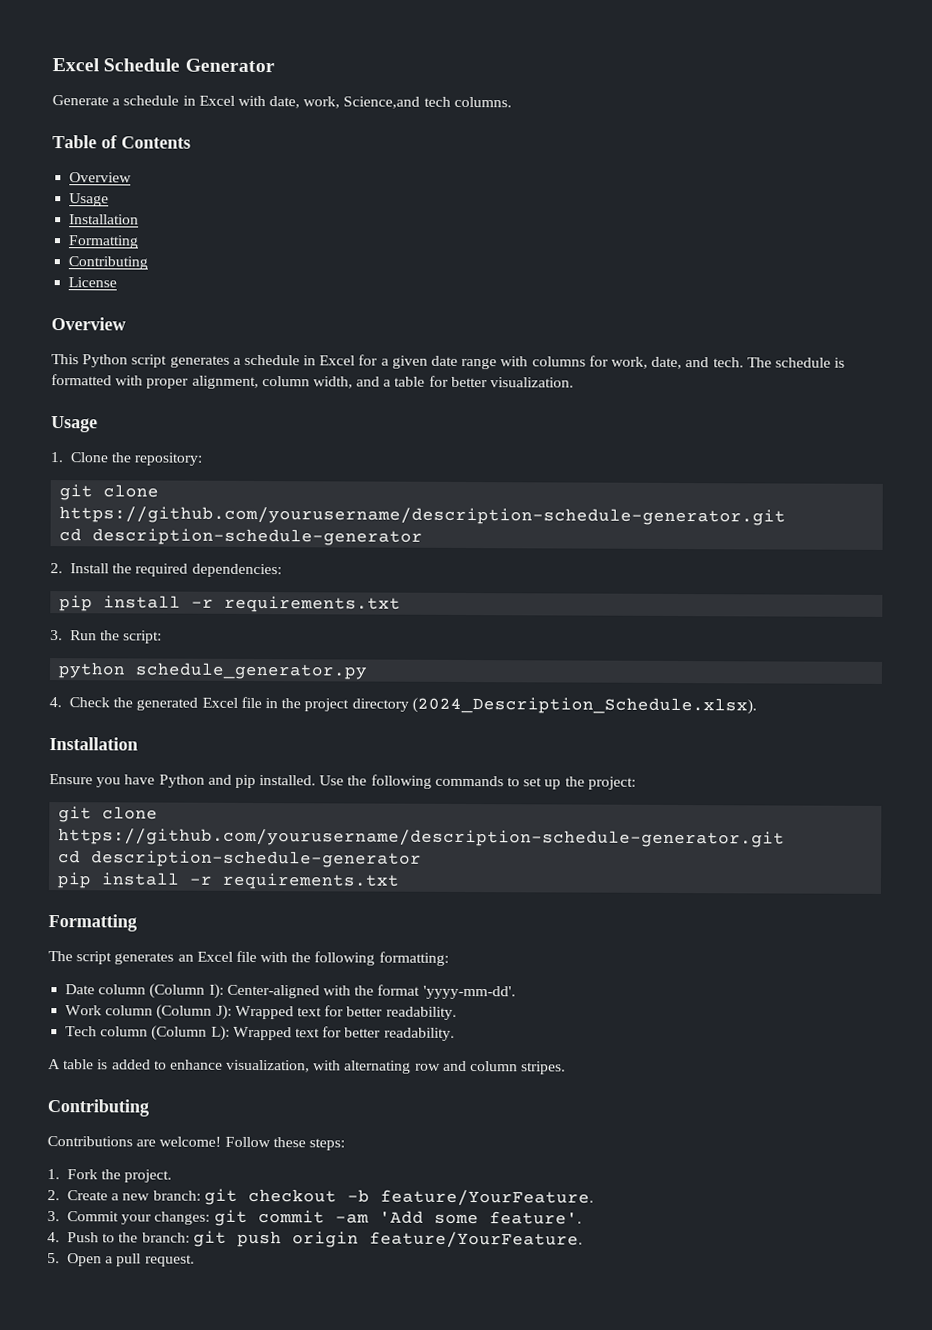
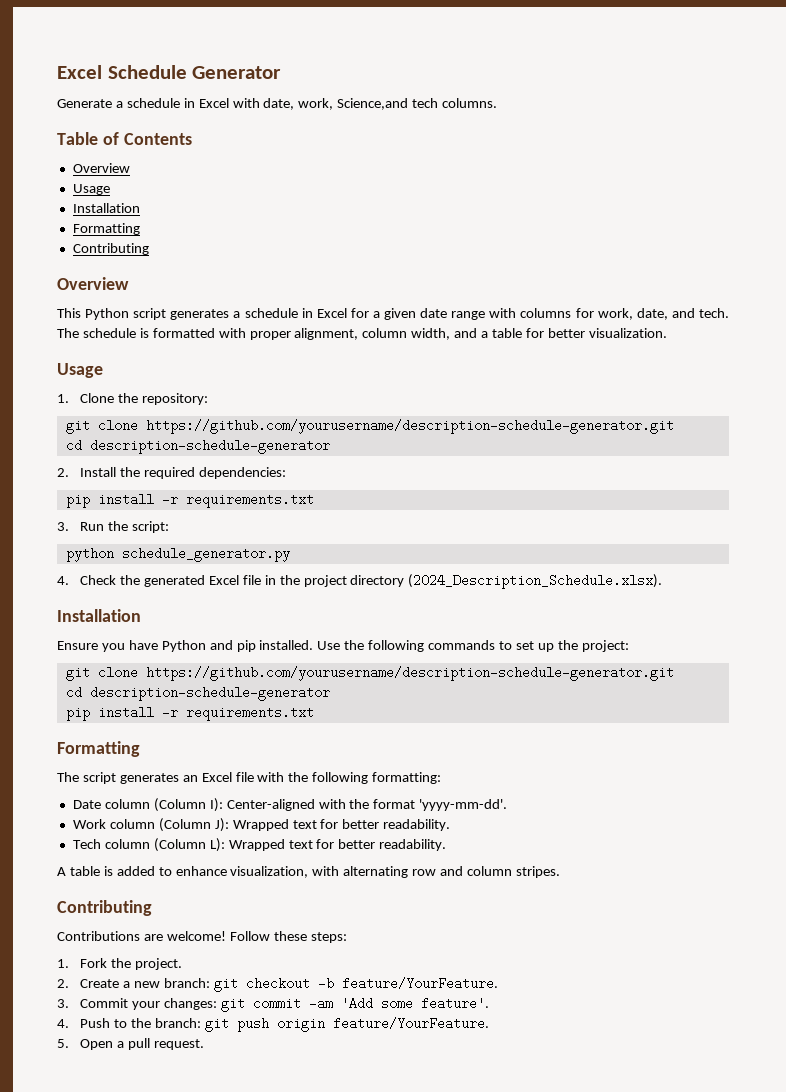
- License

